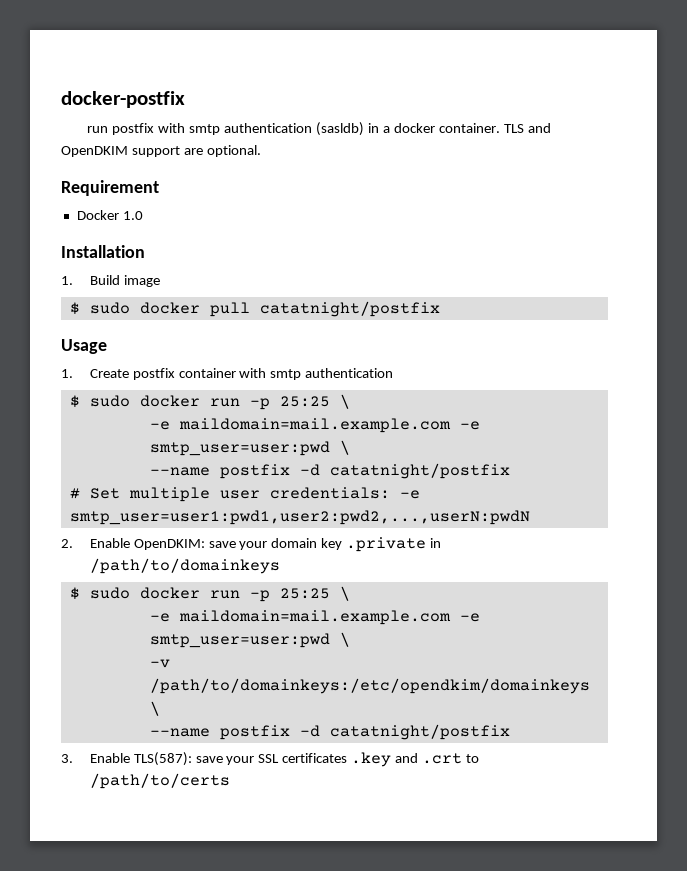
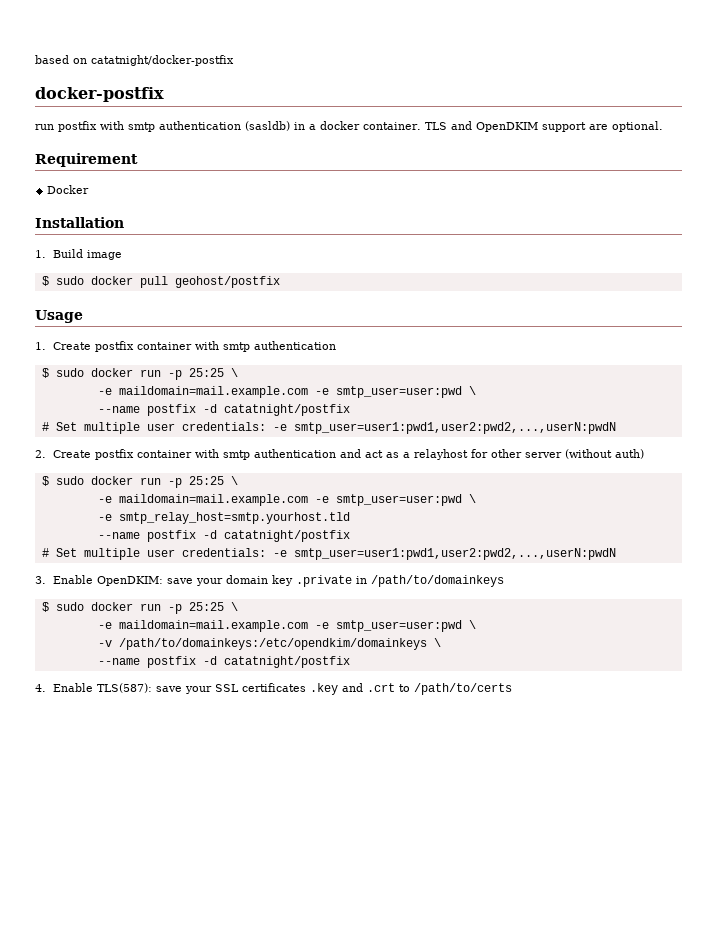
+ based on catatnight/docker-postfix
- Docker 1.0
+ Docker
- $ sudo docker pull catatnight/postfix
+ $ sudo docker pull geohost/postfix
- 2. Enable OpenDKIM: save your domain key .private in /path/to/domainkeys
+ 2. Create postfix container with smtp authentication and act as a relayhost for other server (without auth)
+ $ sudo docker run -p 25:25 \
+ -e maildomain=mail.example.com -e smtp_user=user:pwd \
+ -e smtp_relay_host=smtp.yourhost.tld
+ --name postfix -d catatnight/postfix
+ # Set multiple user credentials: -e smtp_user=user1:pwd1,user2:pwd2,...,userN:pwdN
+ 3. Enable OpenDKIM: save your domain key .private in /path/to/domainkeys
- 3. Enable TLS(587): save your SSL certificates .key and .crt to /path/to/certs
+ 4. Enable TLS(587): save your SSL certificates .key and .crt to /path/to/certs

